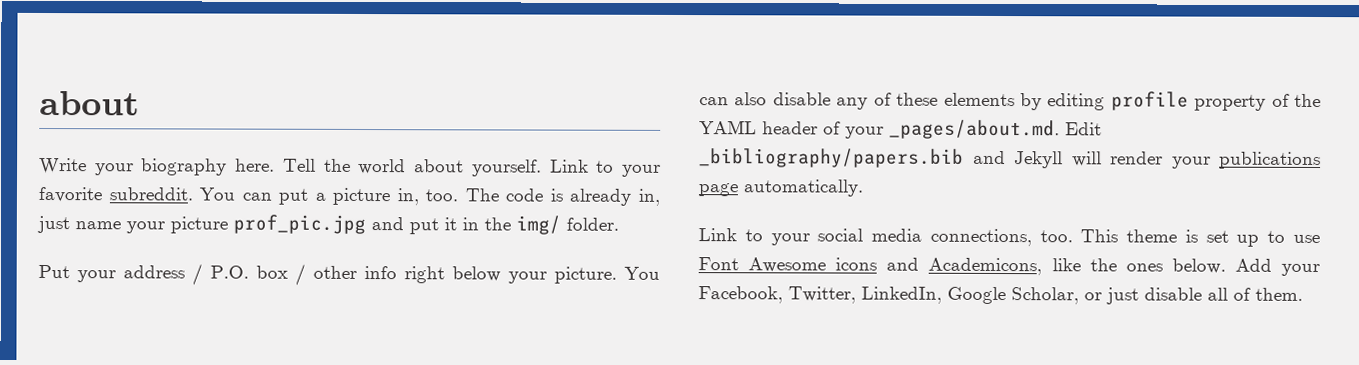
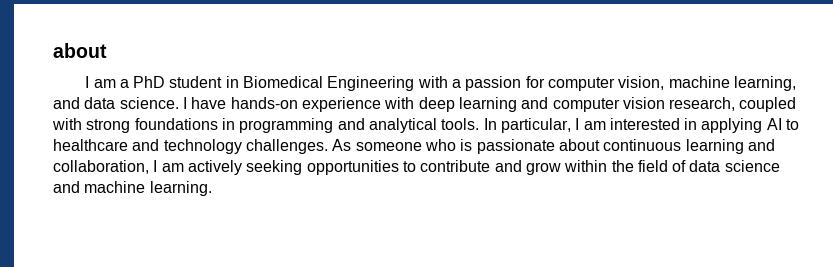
- Write your biography here. Tell the world about yourself. Link to your favorite subreddit. You can put a picture in, too. The code is already in, just name your picture prof_pic.jpg and put it in the img/ folder.
- Put your address / P.O. box / other info right below your picture. You can also disable any of these elements by editing profile property of the YAML header of your _pages/about.md. Edit _bibliography/papers.bib and Jekyll will render your publications page automatically.
- Link to your social media connections, too. This theme is set up to use Font Awesome icons and Academicons, like the ones below. Add your Facebook, Twitter, LinkedIn, Google Scholar, or just disable all of them.
+ I am a PhD student in Biomedical Engineering with a passion for computer vision, machine learning, and data science. I have hands-on experience with deep learning and computer vision research, coupled with strong foundations in programming and analytical tools. In particular, I am interested in applying AI to healthcare and technology challenges. As someone who is passionate about continuous learning and collaboration, I am actively seeking opportunities to contribute and grow within the field of data science and machine learning.

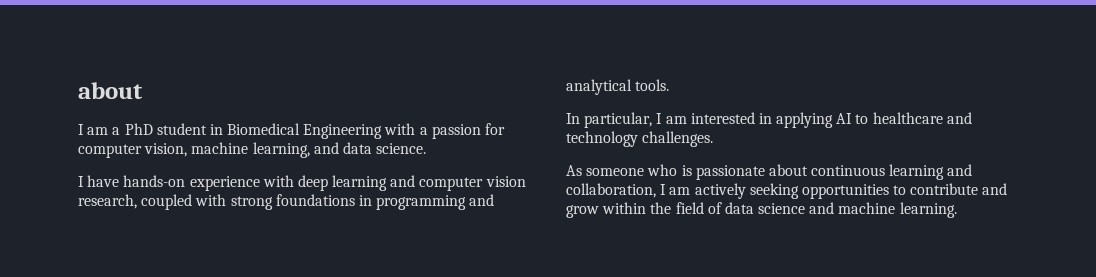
- I am a PhD student in Biomedical Engineering with a passion for computer vision, machine learning, and data science. I have hands-on experience with deep learning and computer vision research, coupled with strong foundations in programming and analytical tools. In particular, I am interested in applying AI to healthcare and technology challenges. As someone who is passionate about continuous learning and collaboration, I am actively seeking opportunities to contribute and grow within the field of data science and machine learning.
+ I am a PhD student in Biomedical Engineering with a passion for computer vision, machine learning, and data science.
+ I have hands-on experience with deep learning and computer vision research, coupled with strong foundations in programming and analytical tools.
+ In particular, I am interested in applying AI to healthcare and technology challenges.
+ As someone who is passionate about continuous learning and collaboration, I am actively seeking opportunities to contribute and grow within the field of data science and machine learning.

